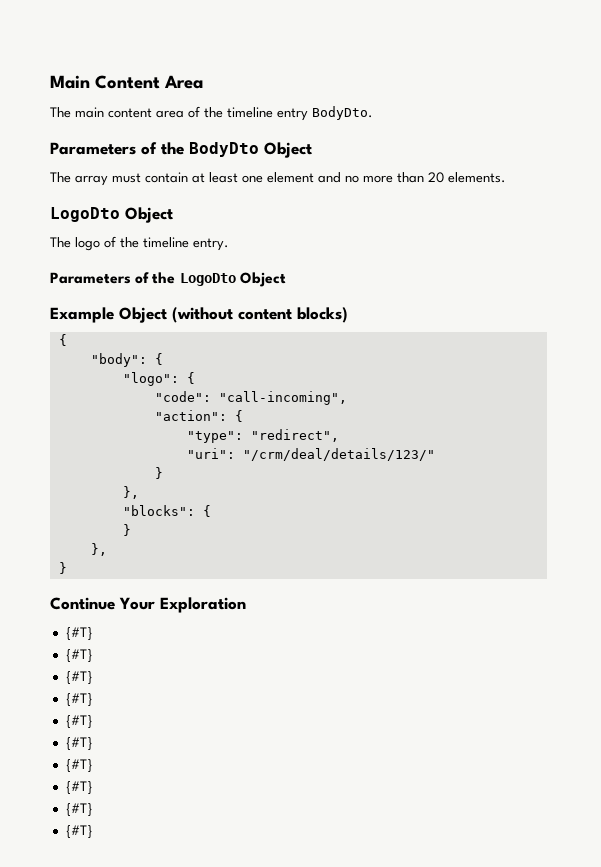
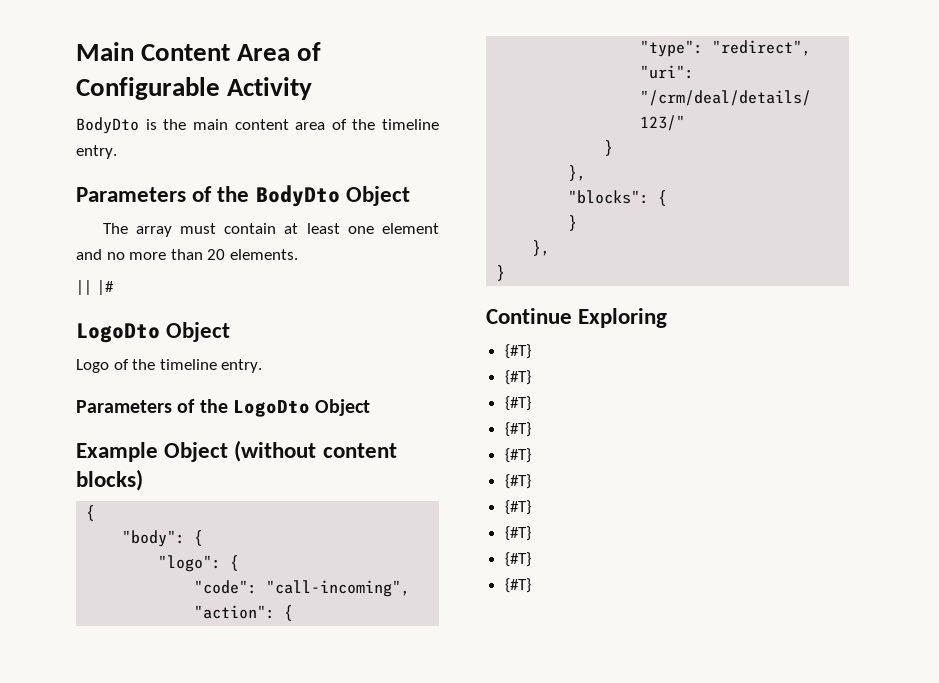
- Main Content Area
- The main content area of the timeline entry BodyDto.
+ Main Content Area of Configurable Activity
+ BodyDto is the main content area of the timeline entry.
  The array must contain at least one element and no more than 20 elements.
+ || |#
  LogoDto Object
- The logo of the timeline entry.
+ Logo of the timeline entry.
- Continue Your Exploration
+ Continue Exploring

